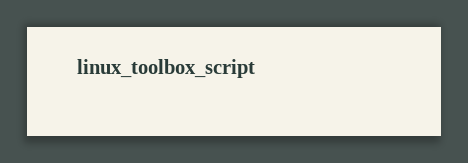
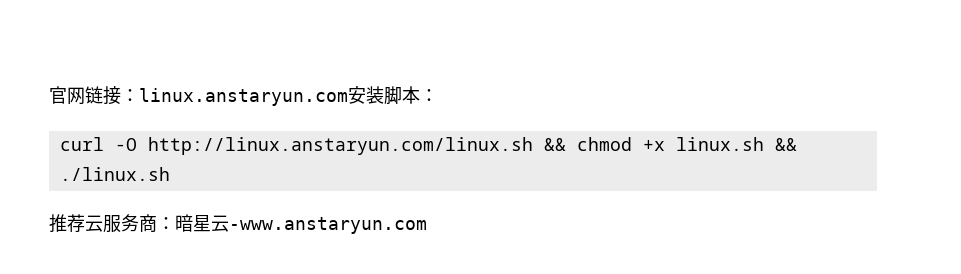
- linux_toolbox_script
+ 官网链接：linux.anstaryun.com安装脚本：
+ curl -O http://linux.anstaryun.com/linux.sh && chmod +x linux.sh && ./linux.sh
+ 推荐云服务商：暗星云-www.anstaryun.com

